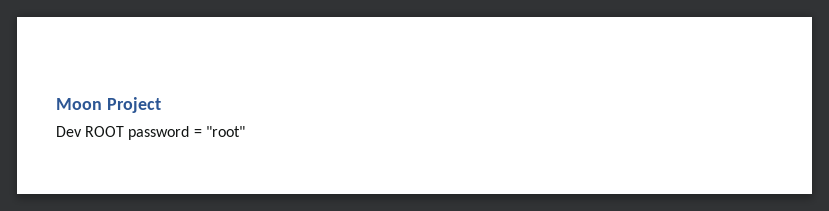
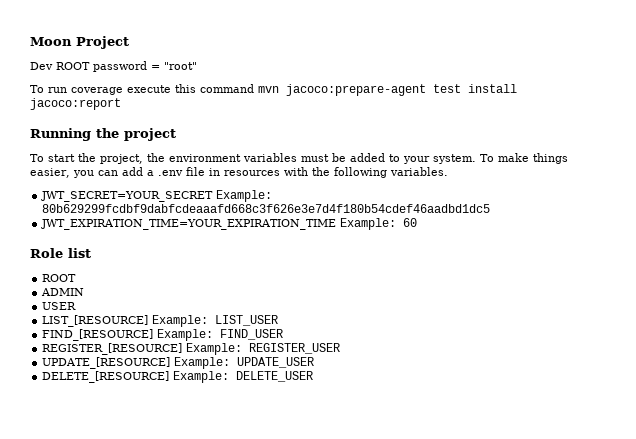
+ To run coverage execute this command mvn jacoco:prepare-agent test install jacoco:report
+ Running the project
+ To start the project, the environment variables must be added to your system. To make things easier, you can add a .env file in resources with the following variables.
+ JWT_SECRET=YOUR_SECRET Example: 80b629299fcdbf9dabfcdeaaafd668c3f626e3e7d4f180b54cdef46aadbd1dc5
+ JWT_EXPIRATION_TIME=YOUR_EXPIRATION_TIME Example: 60
+ Role list
+ ROOT
+ ADMIN
+ USER
+ LIST_[RESOURCE] Example: LIST_USER
+ FIND_[RESOURCE] Example: FIND_USER
+ REGISTER_[RESOURCE] Example: REGISTER_USER
+ UPDATE_[RESOURCE] Example: UPDATE_USER
+ DELETE_[RESOURCE] Example: DELETE_USER

